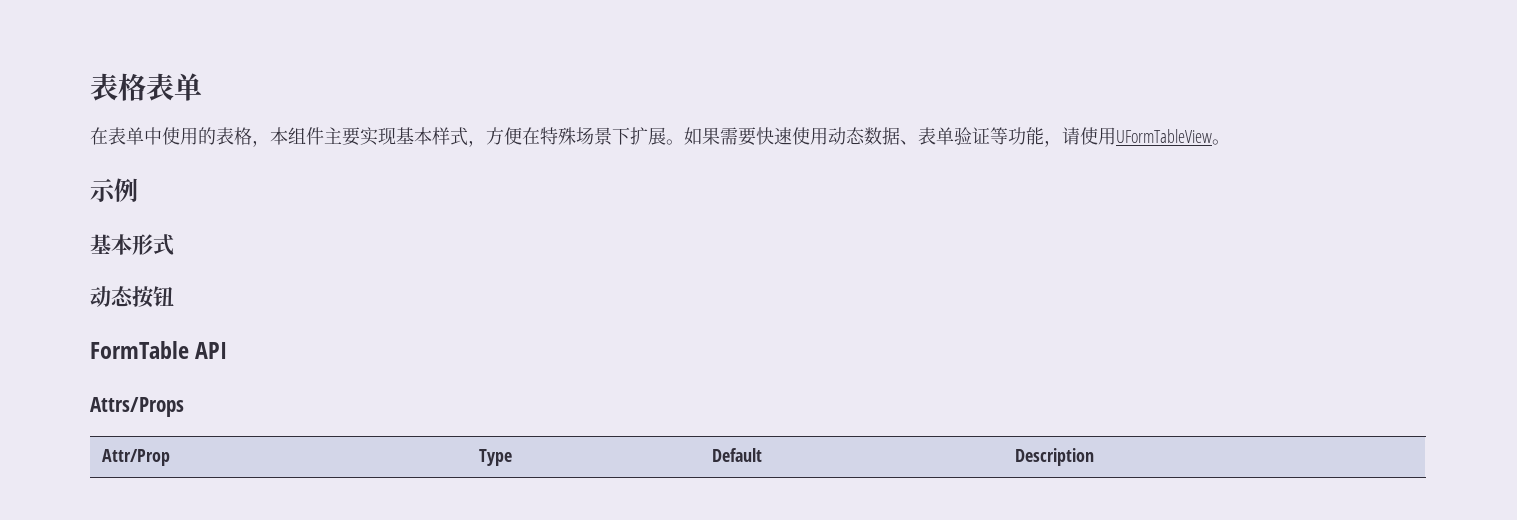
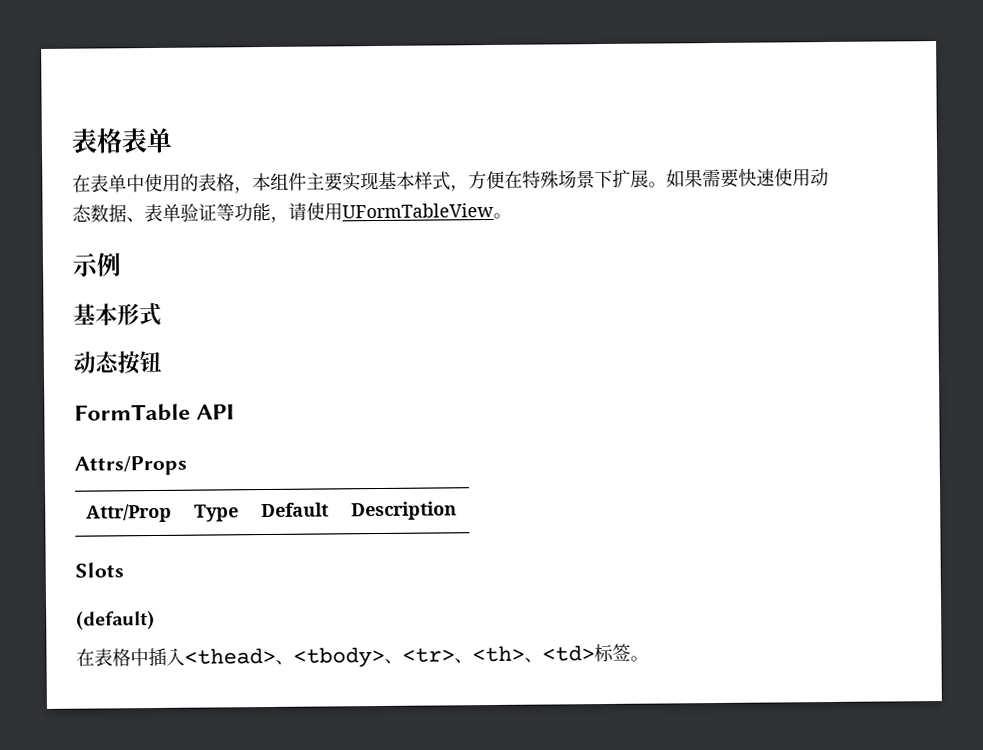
+ Slots
+ (default)
+ 在表格中插入<thead>、<tbody>、<tr>、<th>、<td>标签。

